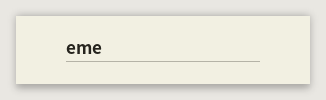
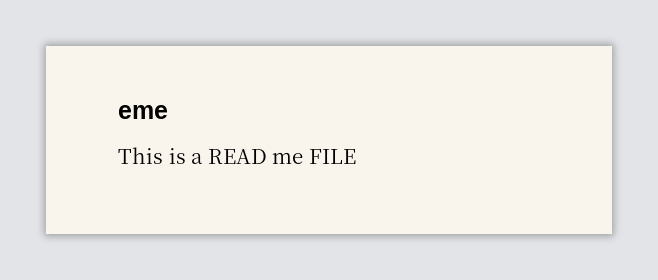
+ This is a READ me FILE

